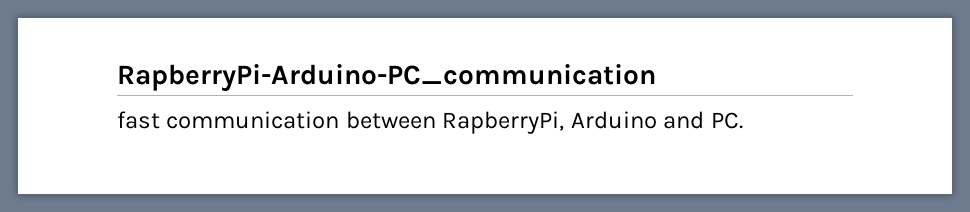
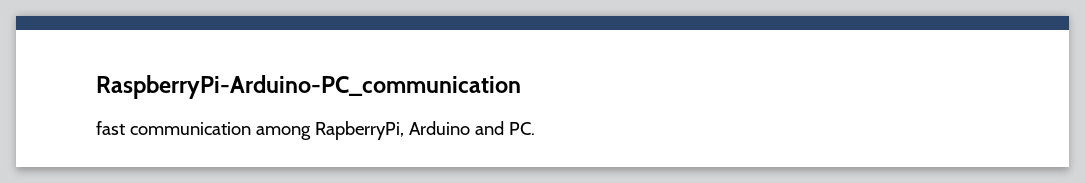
- RapberryPi-Arduino-PC_communication
+ RaspberryPi-Arduino-PC_communication
- fast communication between RapberryPi, Arduino and PC.
+ fast communication among RapberryPi, Arduino and PC.

